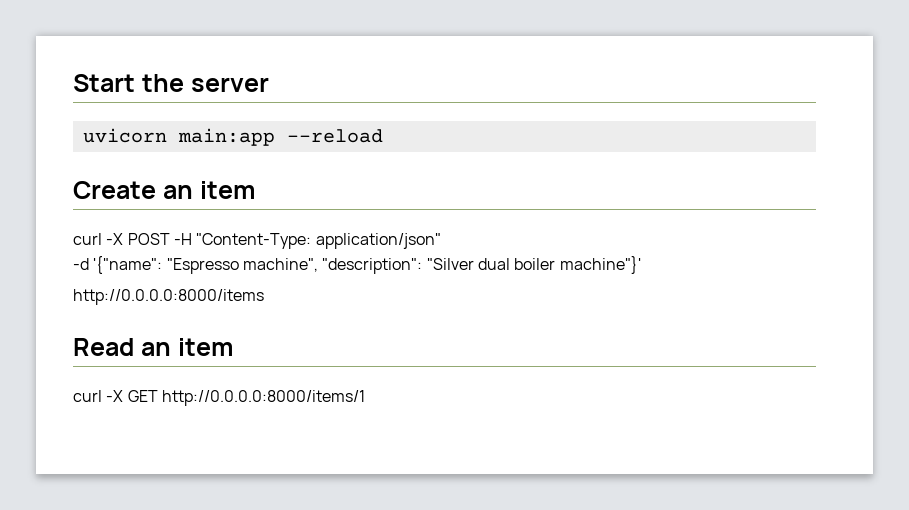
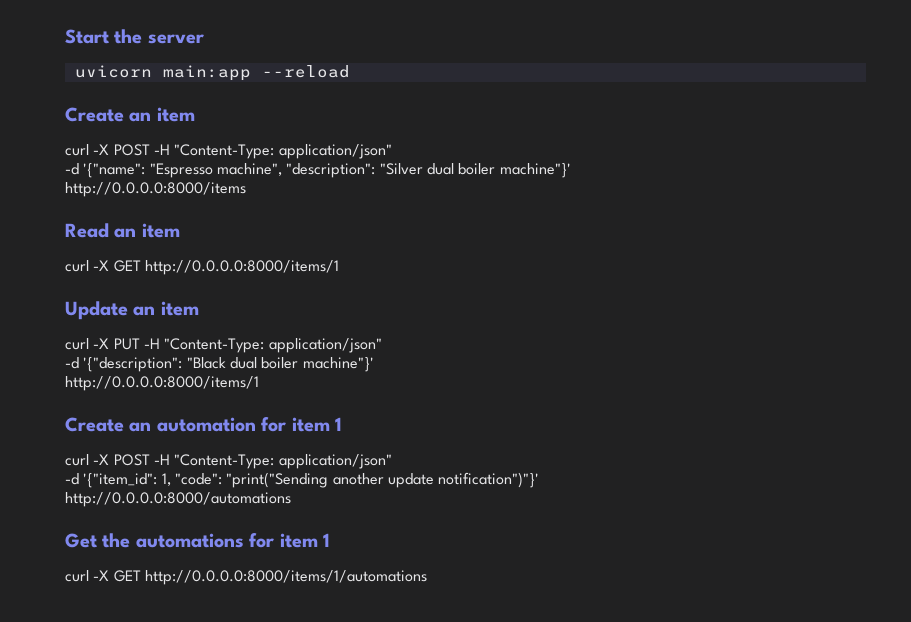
+ Update an item
+ curl -X PUT -H "Content-Type: application/json"
+ -d '{"description": "Black dual boiler machine"}'
+ http://0.0.0.0:8000/items/1
+ Create an automation for item 1
+ curl -X POST -H "Content-Type: application/json"
+ -d '{"item_id": 1, "code": "print("Sending another update notification")"}'
+ http://0.0.0.0:8000/automations
+ Get the automations for item 1
+ curl -X GET http://0.0.0.0:8000/items/1/automations

